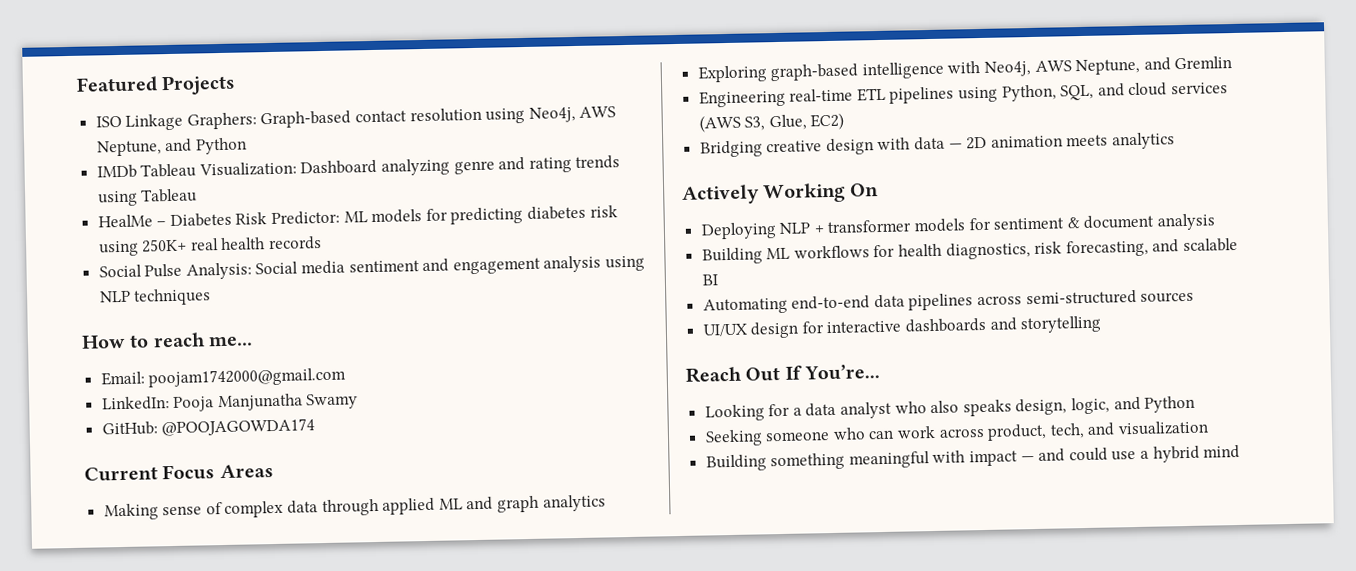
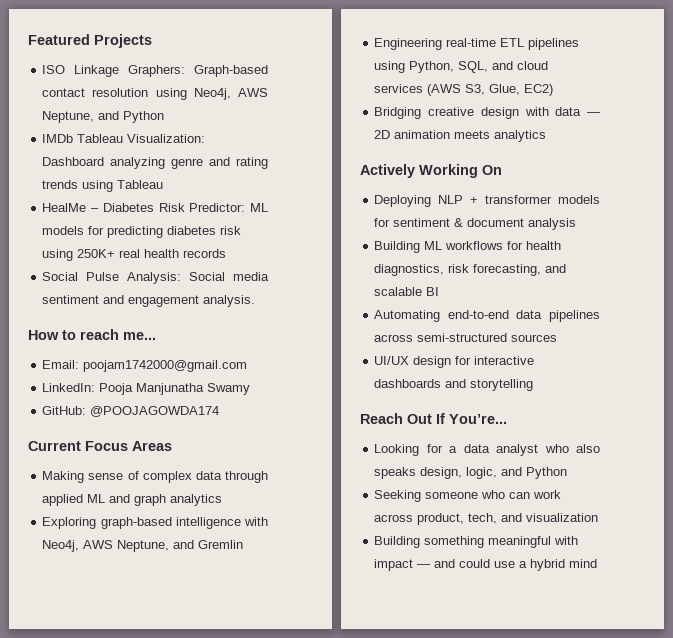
- Social Pulse Analysis: Social media sentiment and engagement analysis using NLP techniques
+ Social Pulse Analysis: Social media sentiment and engagement analysis.

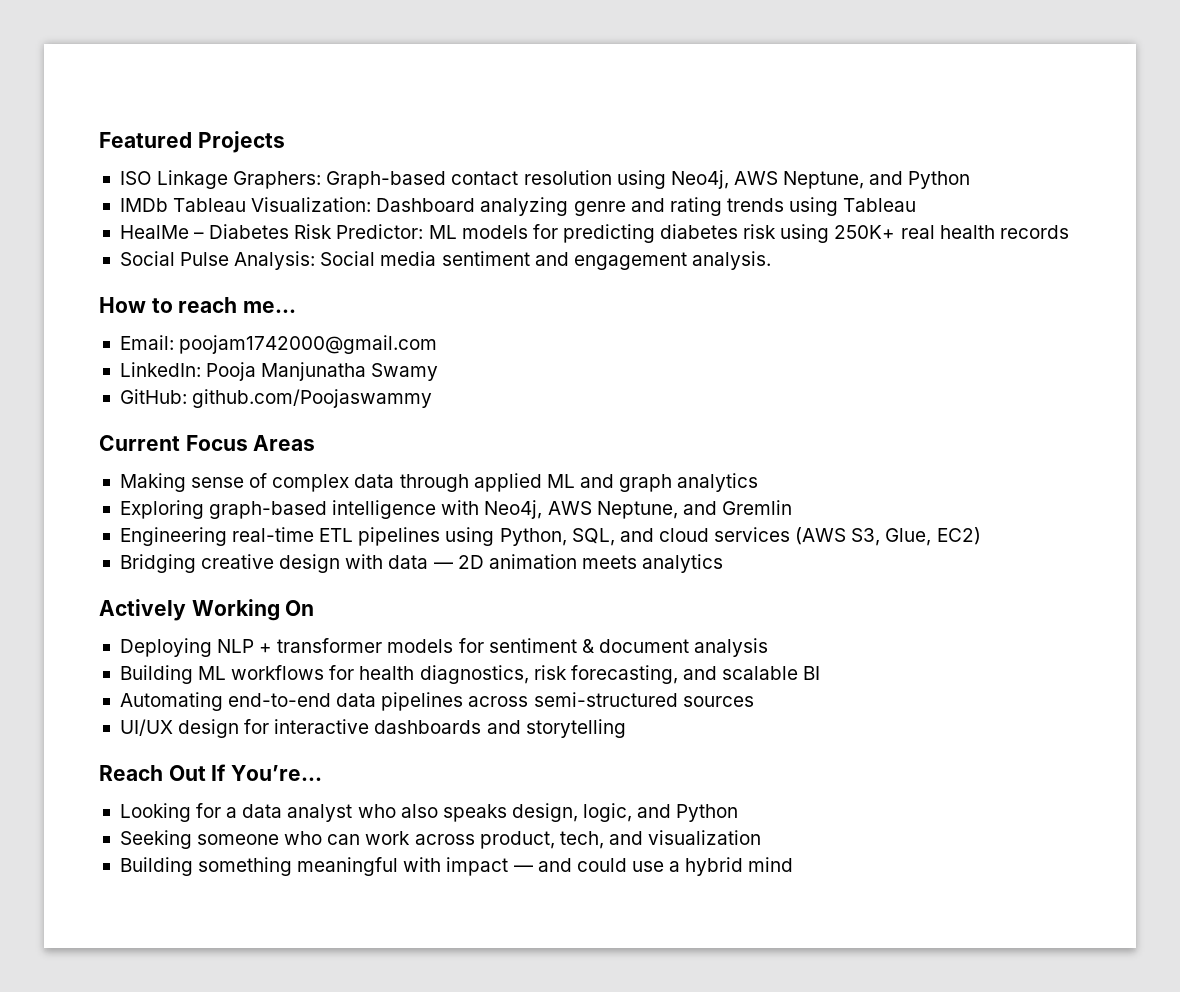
- GitHub: @POOJAGOWDA174
+ GitHub: github.com/Poojaswammy

